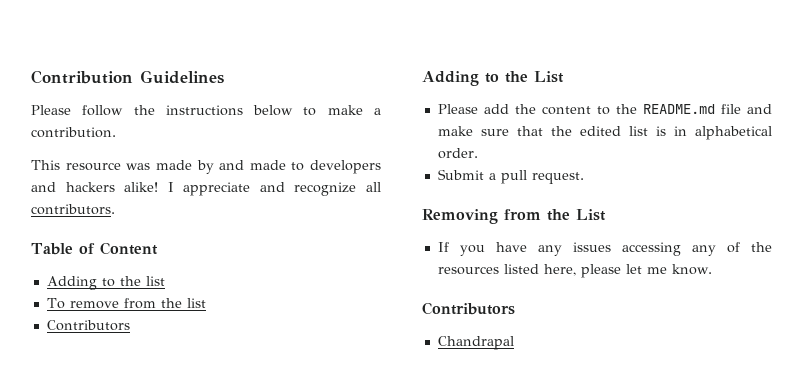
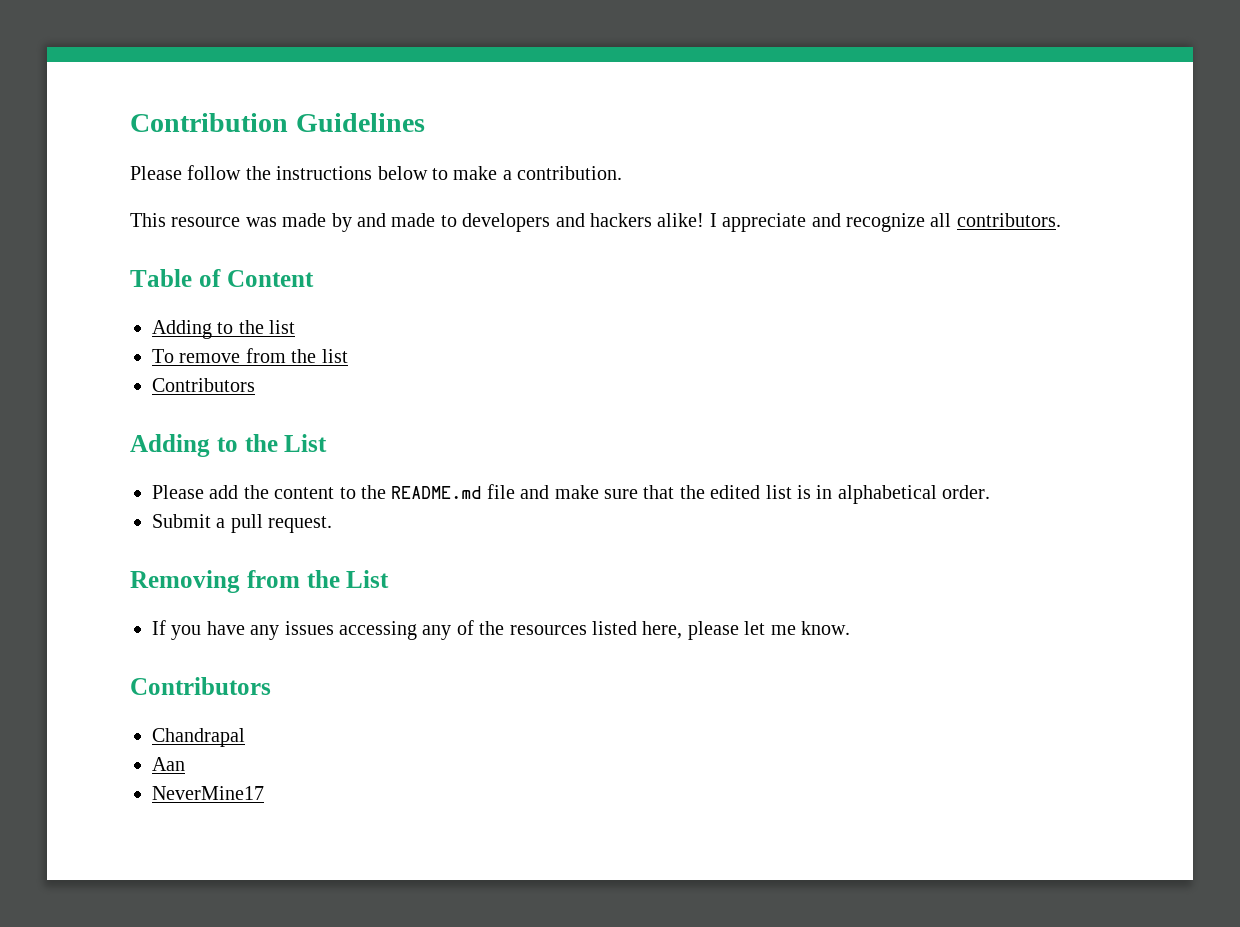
+ Aan
+ NeverMine17

